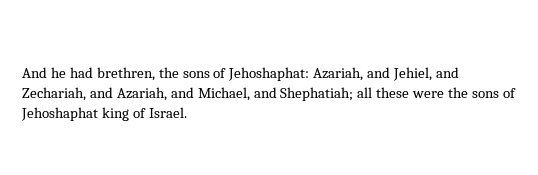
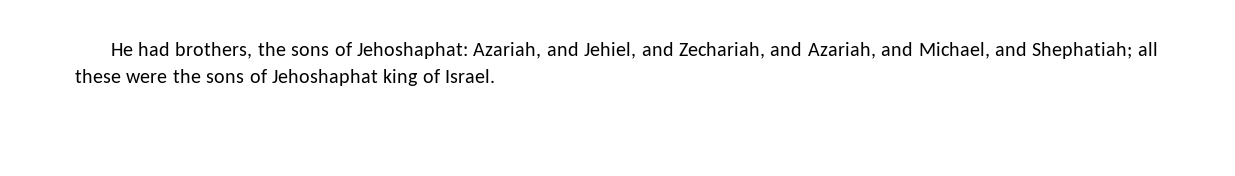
- And he had brethren, the sons of Jehoshaphat: Azariah, and Jehiel, and Zechariah, and Azariah, and Michael, and Shephatiah; all these were the sons of Jehoshaphat king of Israel.
+ He had brothers, the sons of Jehoshaphat: Azariah, and Jehiel, and Zechariah, and Azariah, and Michael, and Shephatiah; all these were the sons of Jehoshaphat king of Israel.

